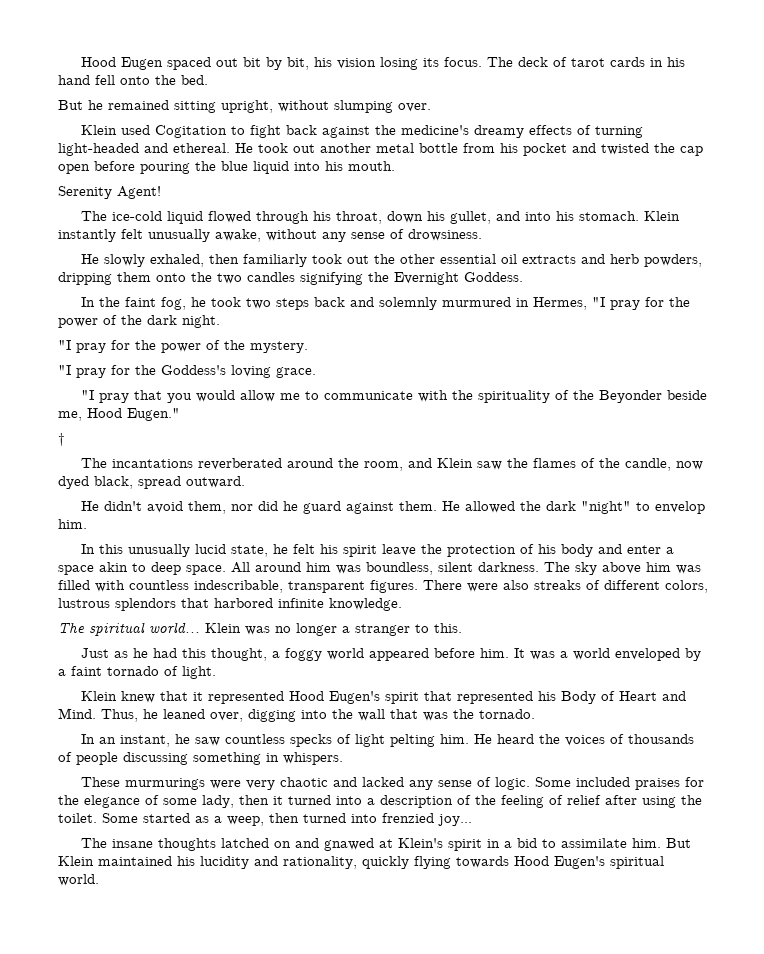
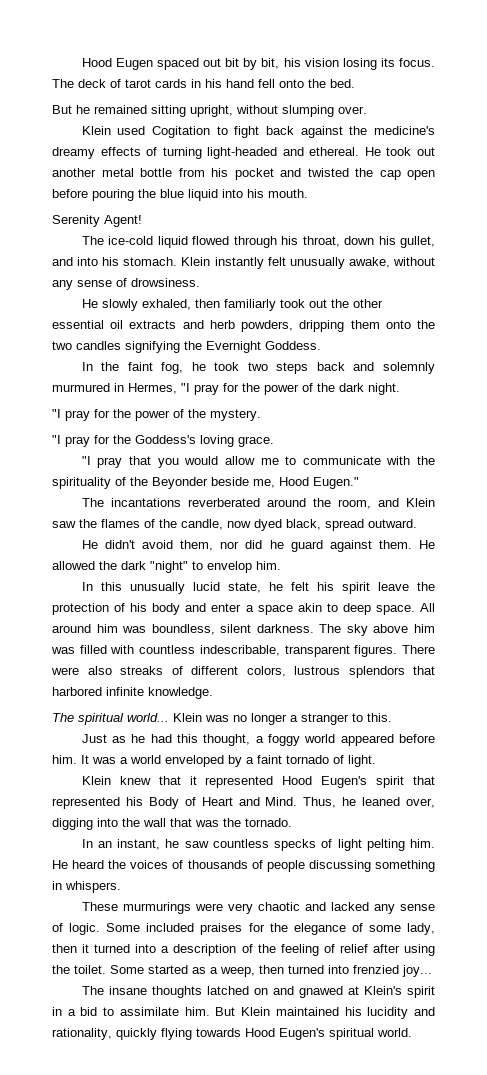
- †

